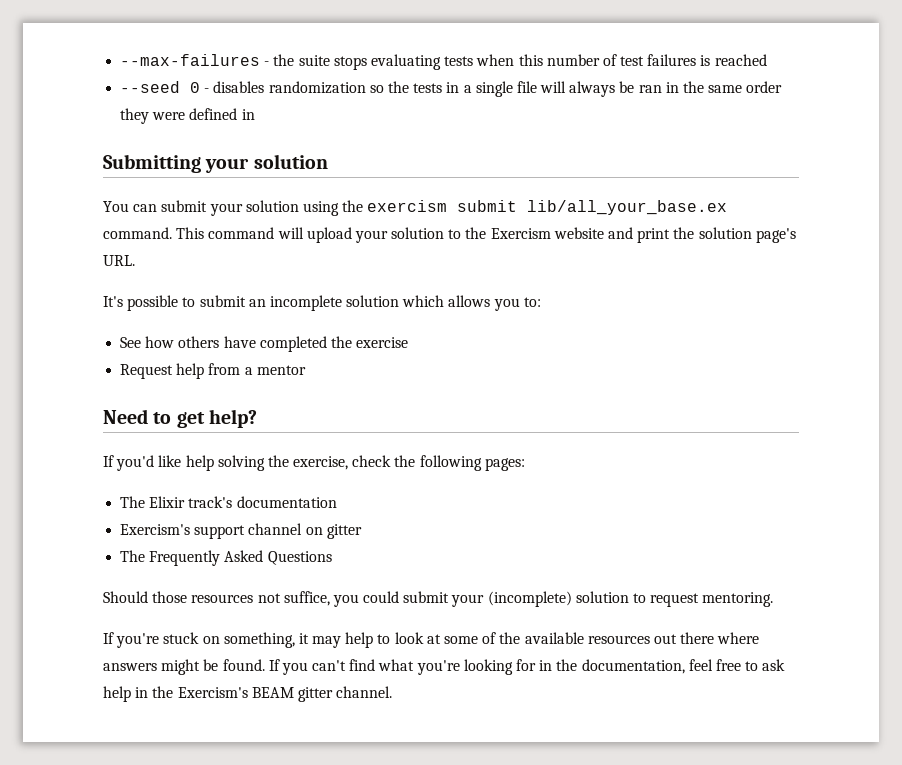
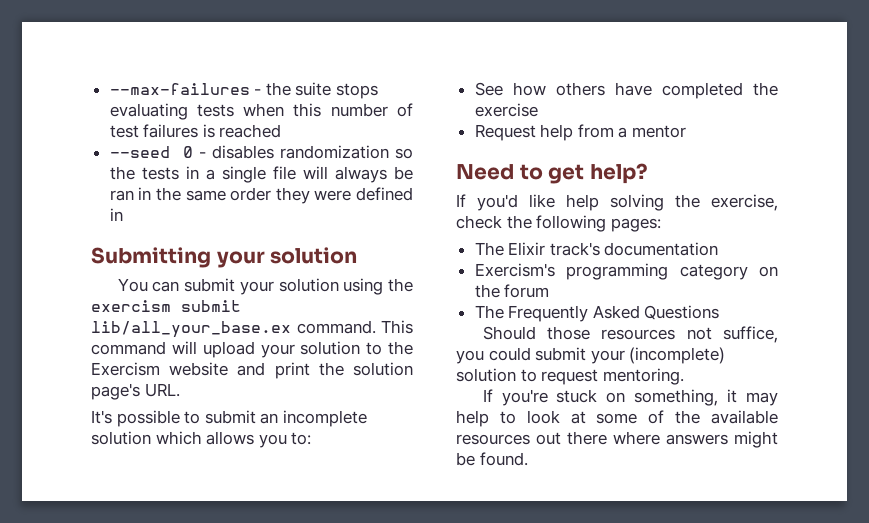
- Exercism's support channel on gitter
+ Exercism's programming category on the forum
- If you can't find what you're looking for in the documentation, feel free to ask help in the Exercism's BEAM gitter channel.

